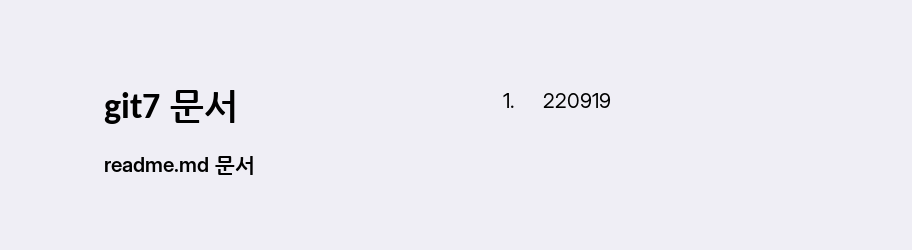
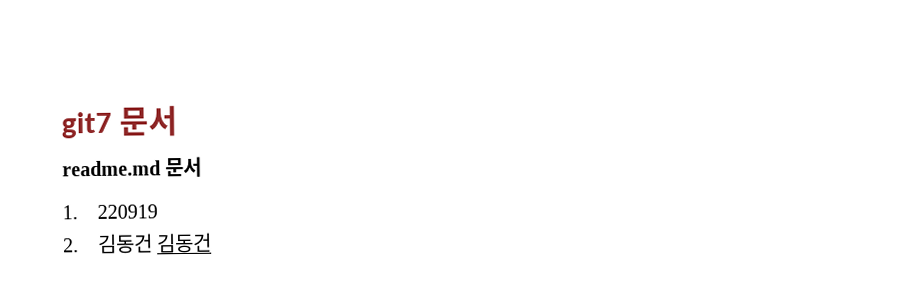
+ 2. 김동건 김동건

